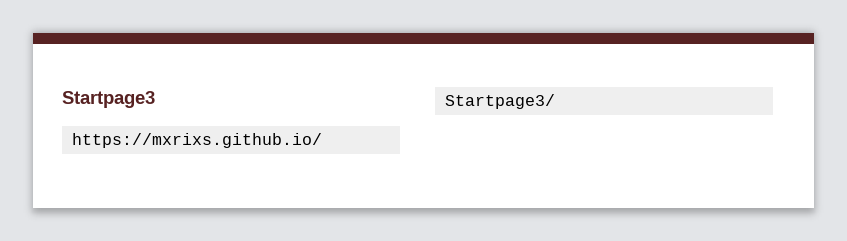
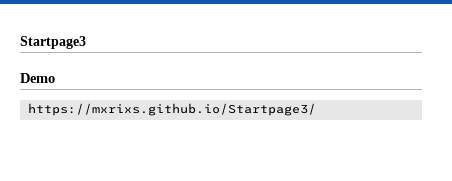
+ Demo

